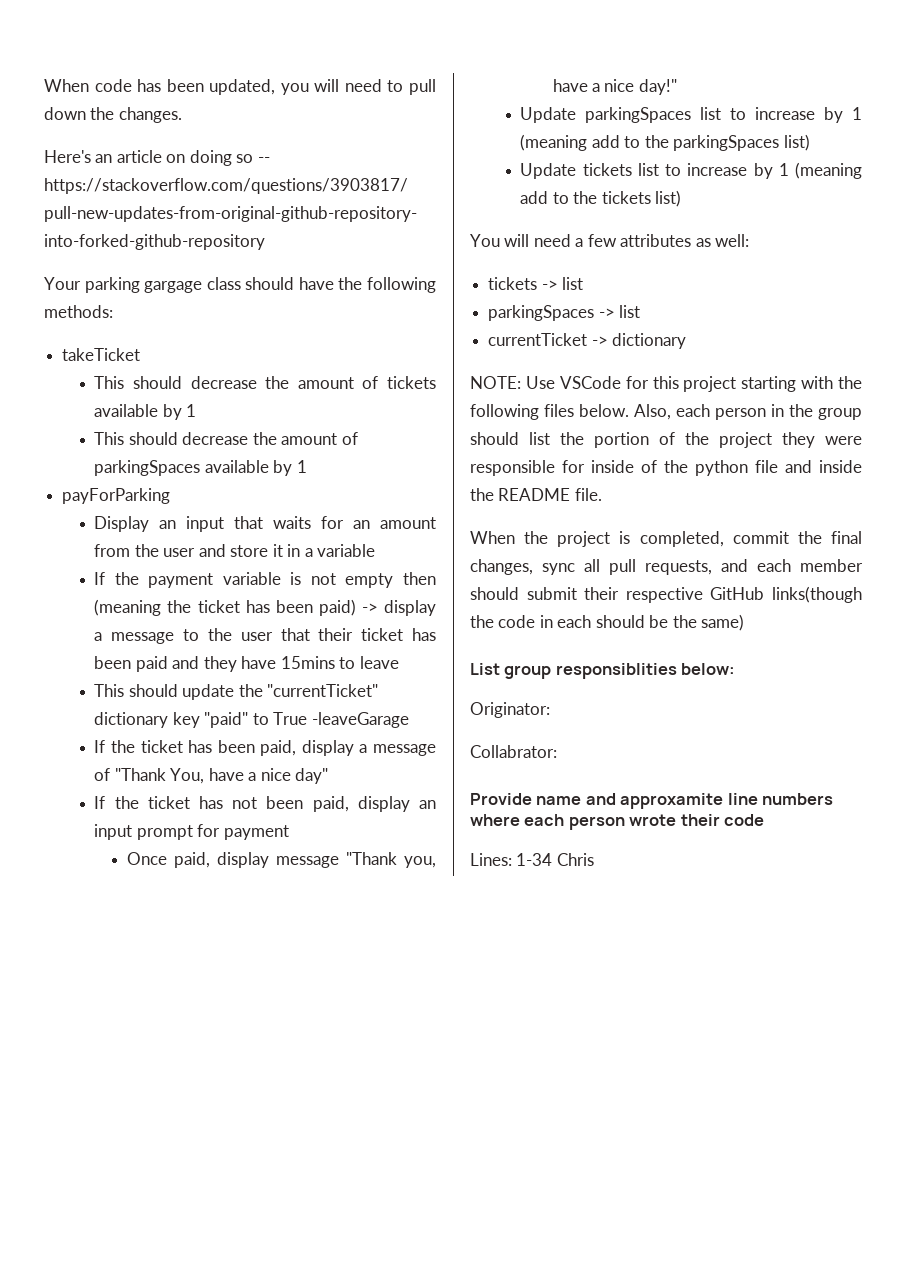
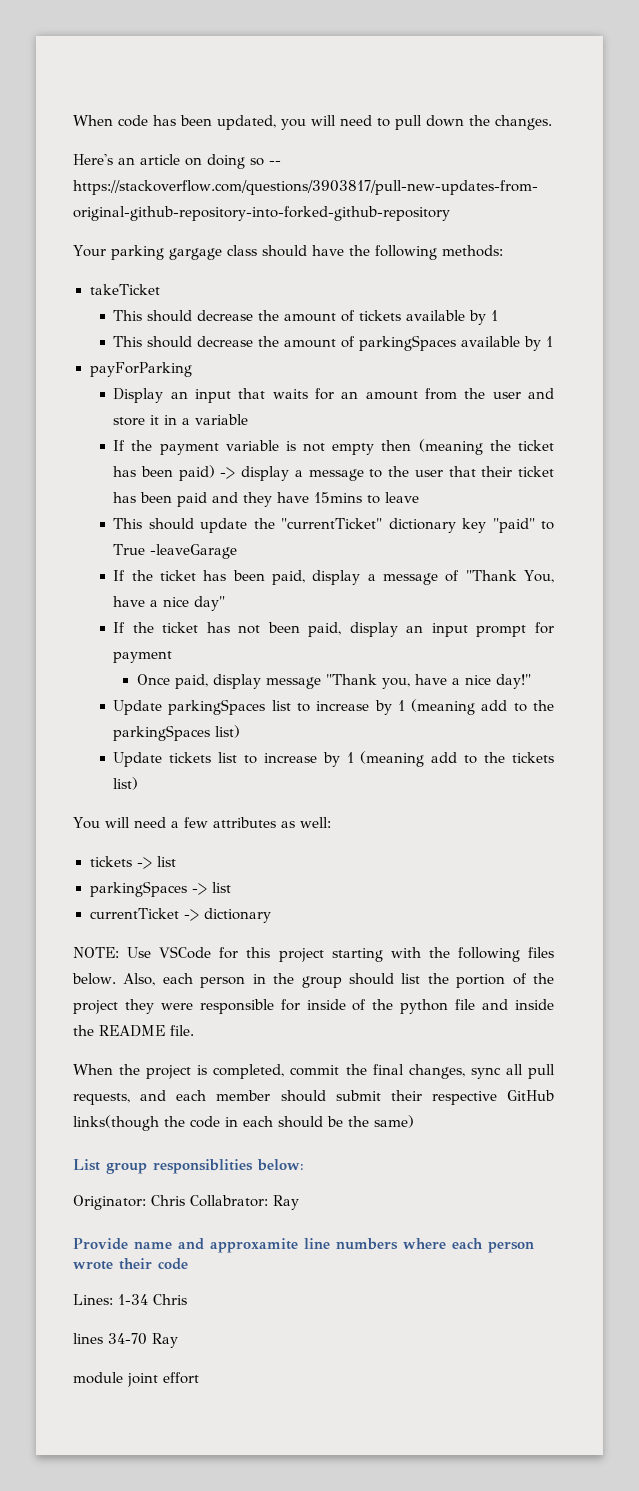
- Originator:
- Collabrator:
+ Originator: Chris Collabrator: Ray
+ lines 34-70 Ray
+ module joint effort

